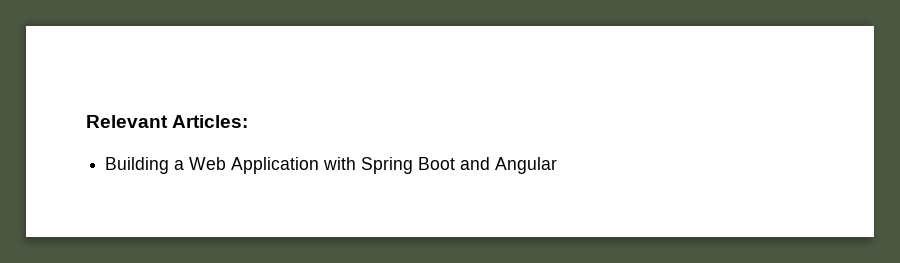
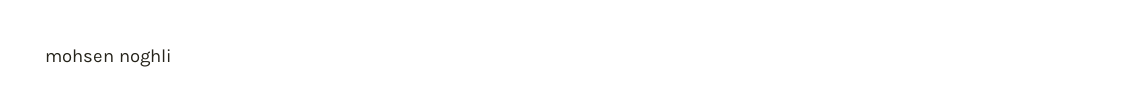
- Relevant Articles:
- Building a Web Application with Spring Boot and Angular
+ mohsen noghli

